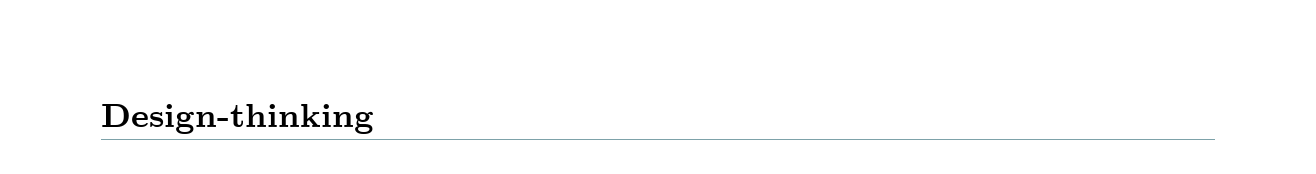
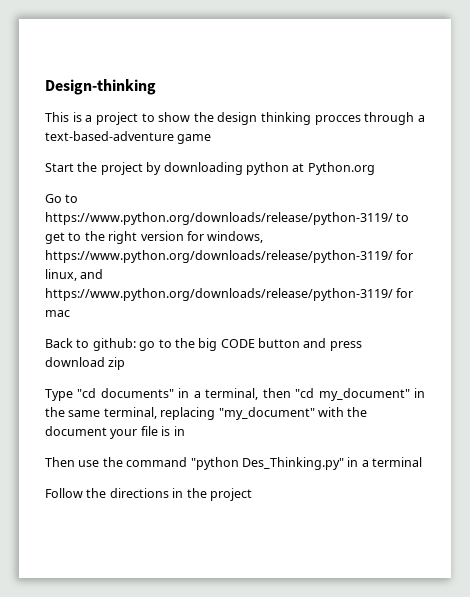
+ This is a project to show the design thinking procces through a text-based-adventure game
+ Start the project by downloading python at Python.org
+ Go to https://www.python.org/downloads/release/python-3119/ to get to the right version for windows, https://www.python.org/downloads/release/python-3119/ for linux, and https://www.python.org/downloads/release/python-3119/ for mac
+ Back to github: go to the big CODE button and press download zip
+ Type "cd documents" in a terminal, then "cd my_document" in the same terminal, replacing "my_document" with the document your file is in
+ Then use the command "python Des_Thinking.py" in a terminal
+ Follow the directions in the project

